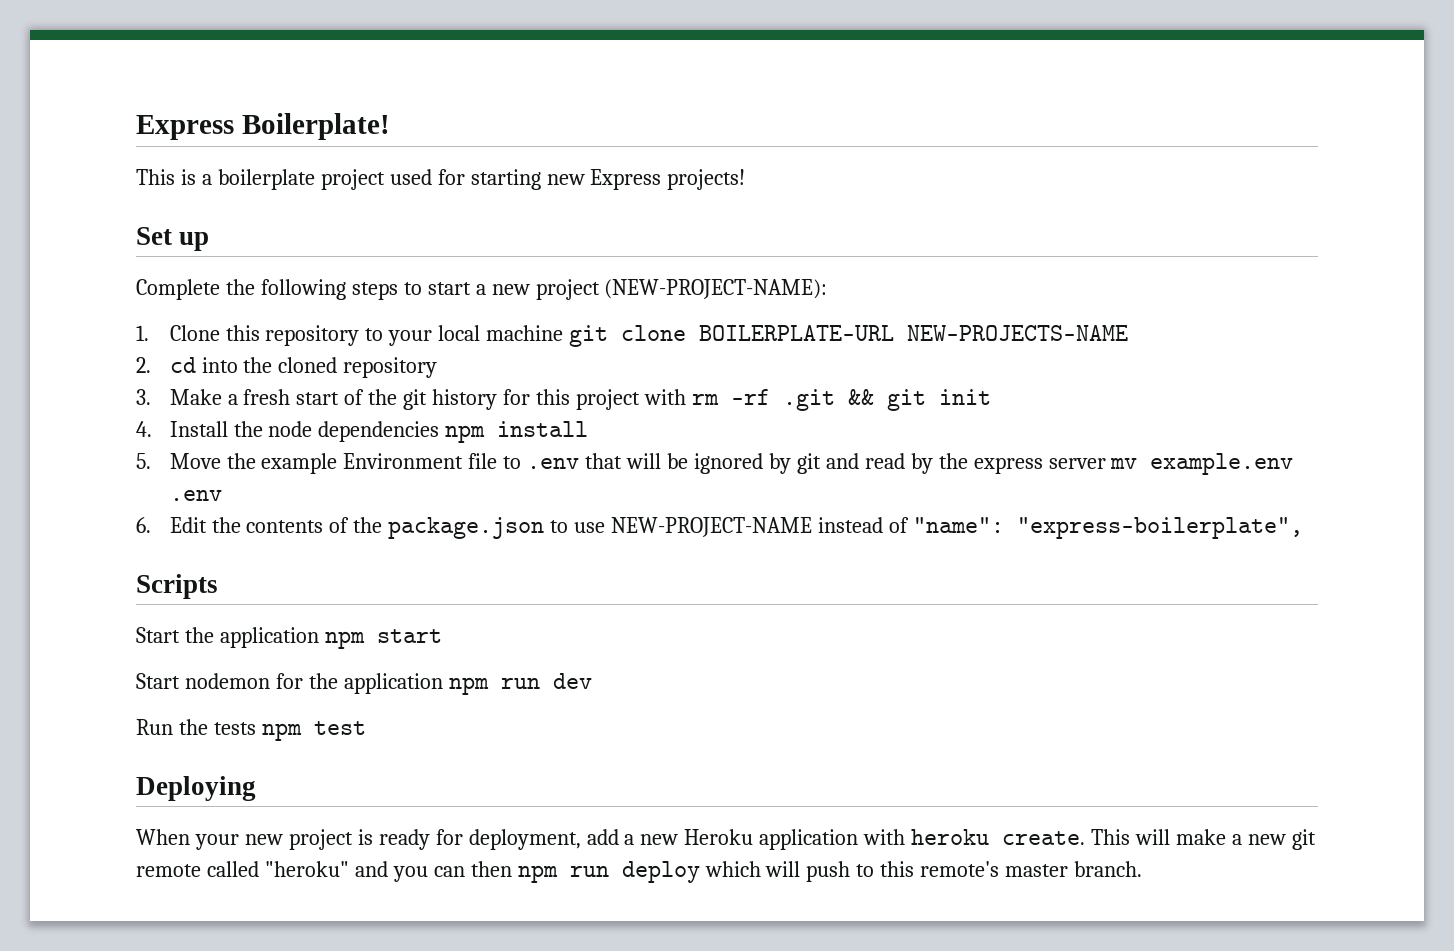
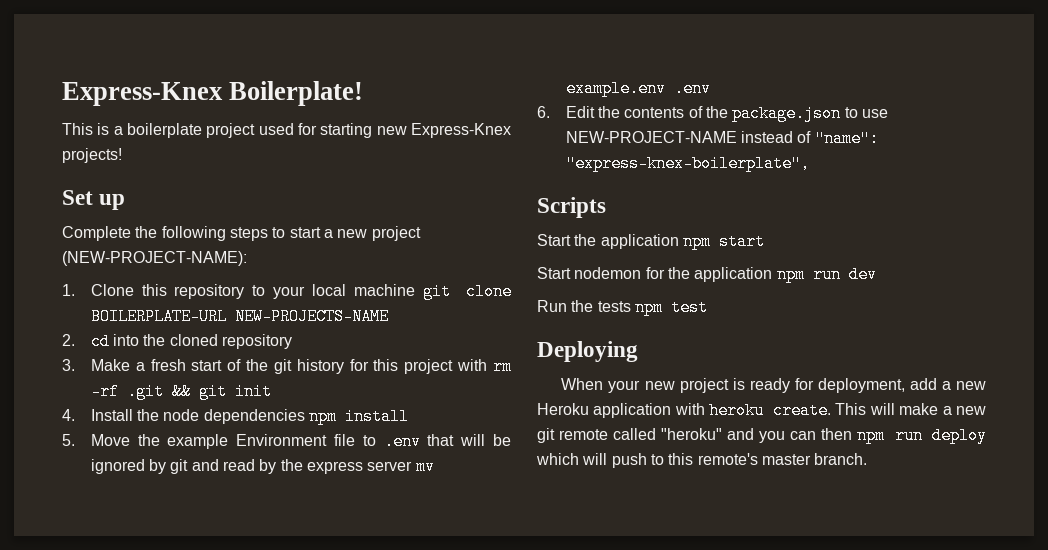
- Express Boilerplate!
+ Express-Knex Boilerplate!
- This is a boilerplate project used for starting new Express projects!
+ This is a boilerplate project used for starting new Express-Knex projects!
- 6. Edit the contents of the package.json to use NEW-PROJECT-NAME instead of "name": "express-boilerplate",
+ 6. Edit the contents of the package.json to use NEW-PROJECT-NAME instead of "name": "express-knex-boilerplate",

